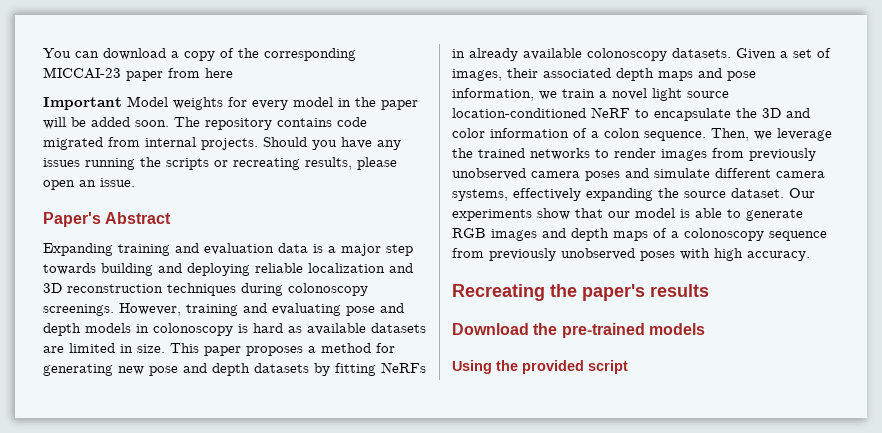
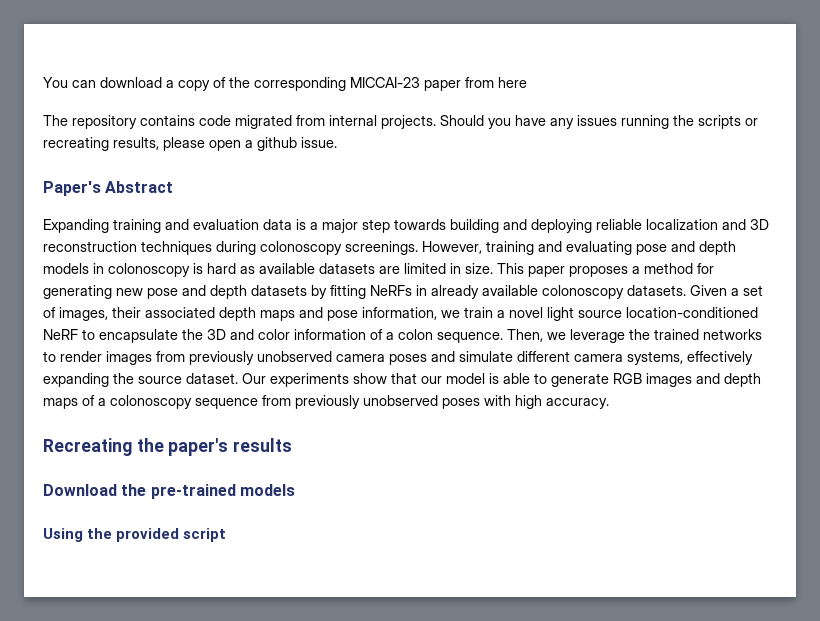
- Important Model weights for every model in the paper will be added soon.
- Should you have any issues running the scripts or recreating results, please open an issue.
+ Should you have any issues running the scripts or recreating results, please open a github issue.

